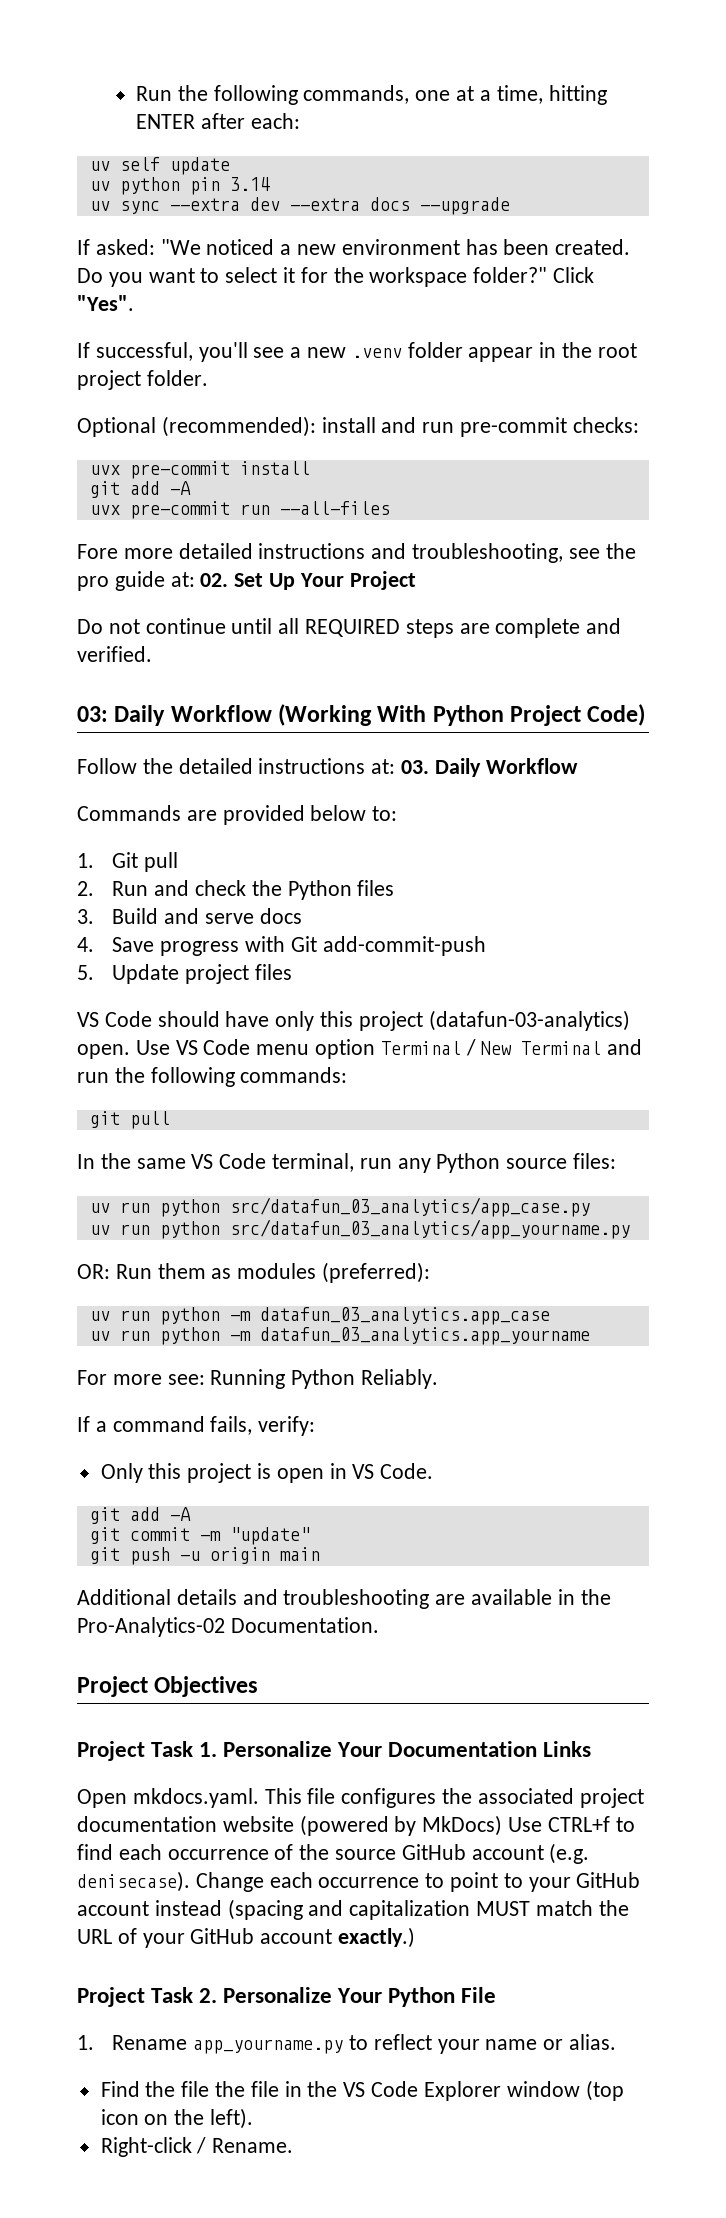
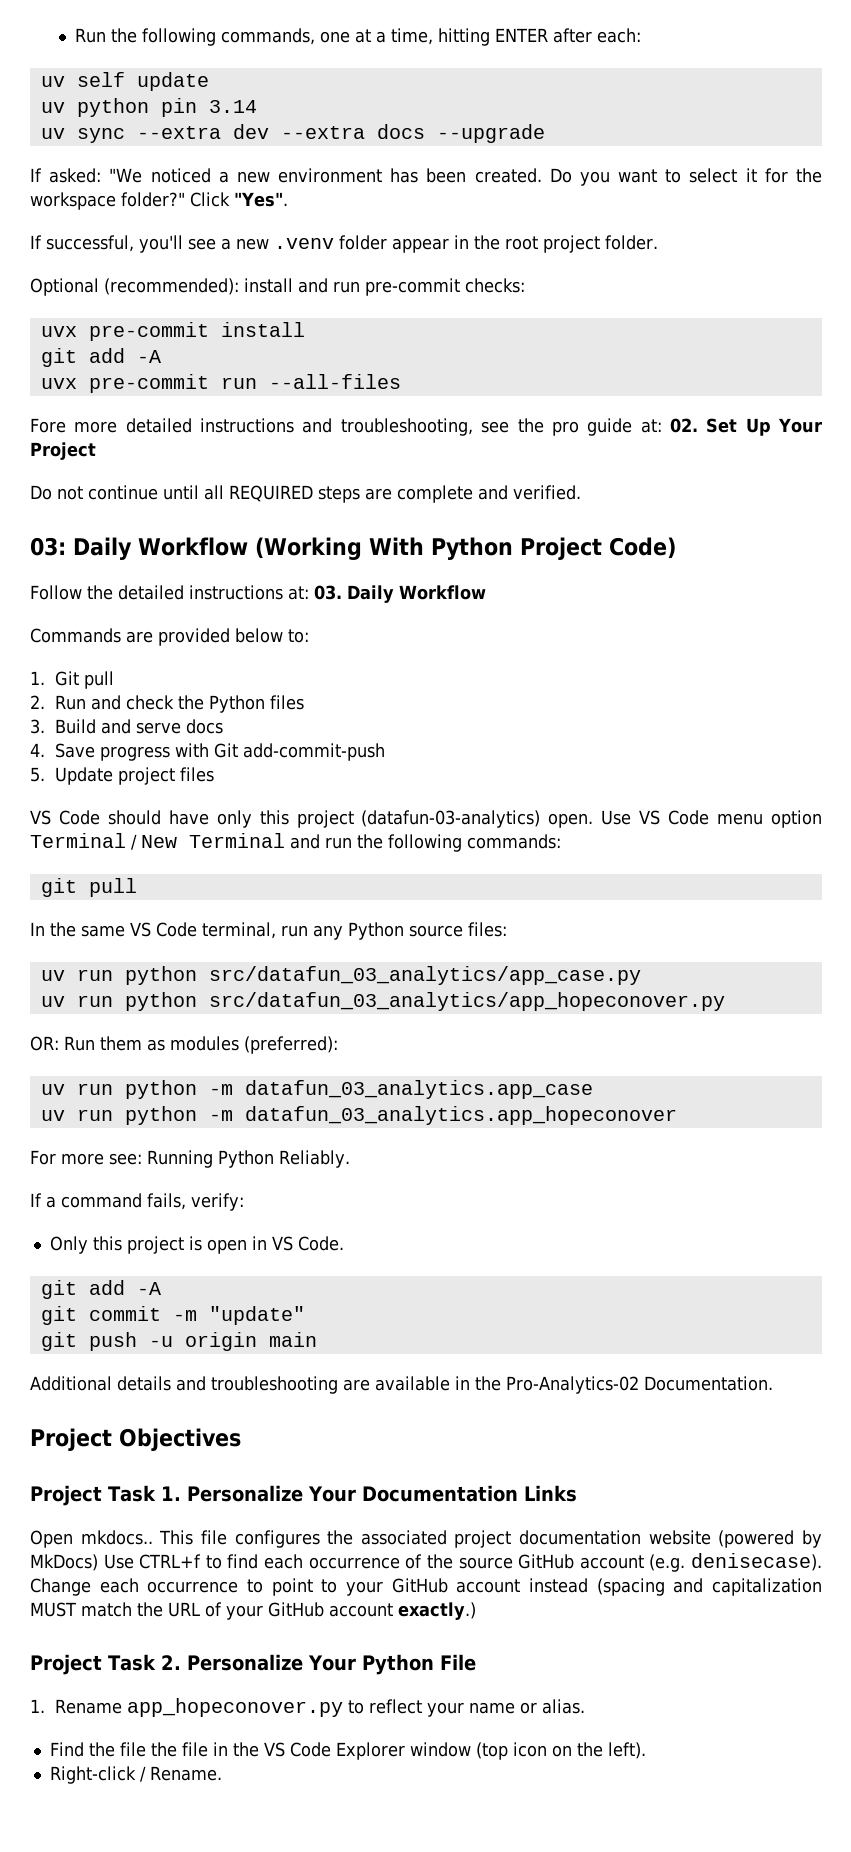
- uv run python src/datafun_03_analytics/app_yourname.py
+ uv run python src/datafun_03_analytics/app_hopeconover.py
- uv run python -m datafun_03_analytics.app_yourname
+ uv run python -m datafun_03_analytics.app_hopeconover
- Open mkdocs.yaml. This file configures the associated project documentation website (powered by MkDocs) Use CTRL+f to find each occurrence of the source GitHub account (e.g. denisecase).
+ Open mkdocs.. This file configures the associated project documentation website (powered by MkDocs) Use CTRL+f to find each occurrence of the source GitHub account (e.g. denisecase).
- 1. Rename app_yourname.py to reflect your name or alias.
+ 1. Rename app_hopeconover.py to reflect your name or alias.

